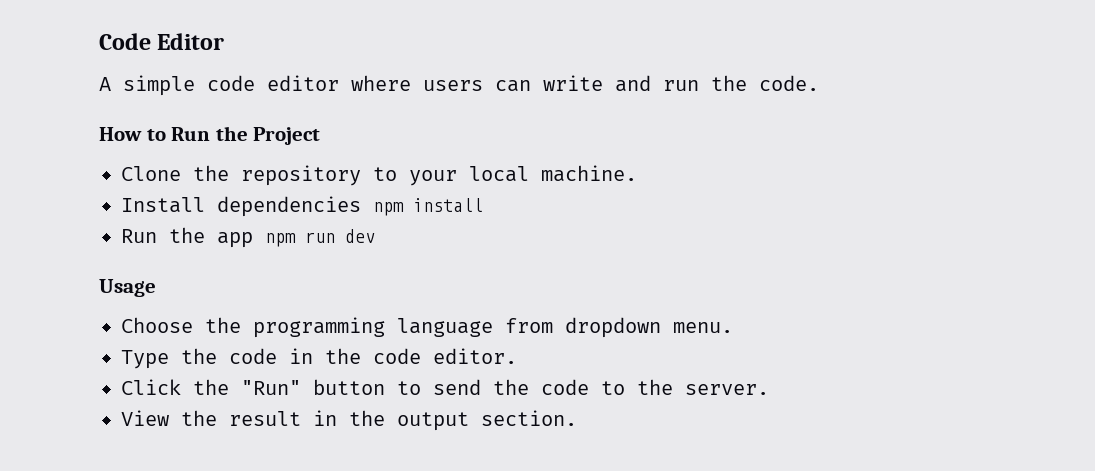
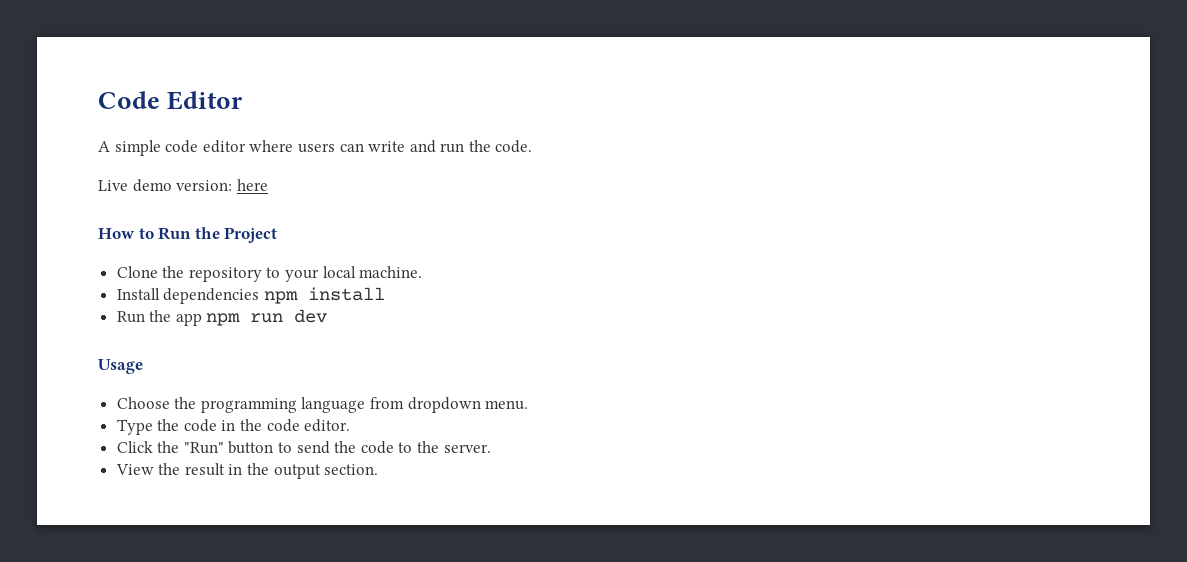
+ Live demo version: here

